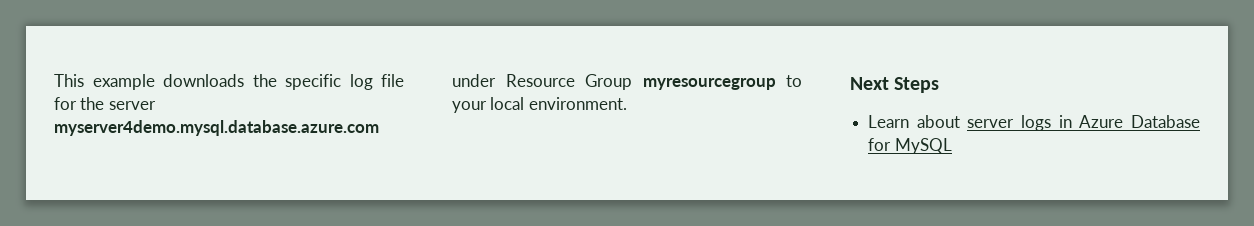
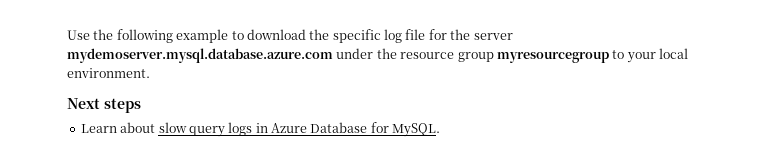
- This example downloads the specific log file for the server myserver4demo.mysql.database.azure.com under Resource Group myresourcegroup to your local environment.
+ Use the following example to download the specific log file for the server mydemoserver.mysql.database.azure.com under the resource group myresourcegroup to your local environment.
- Next Steps
+ Next steps
- Learn about server logs in Azure Database for MySQL
+ Learn about slow query logs in Azure Database for MySQL.

